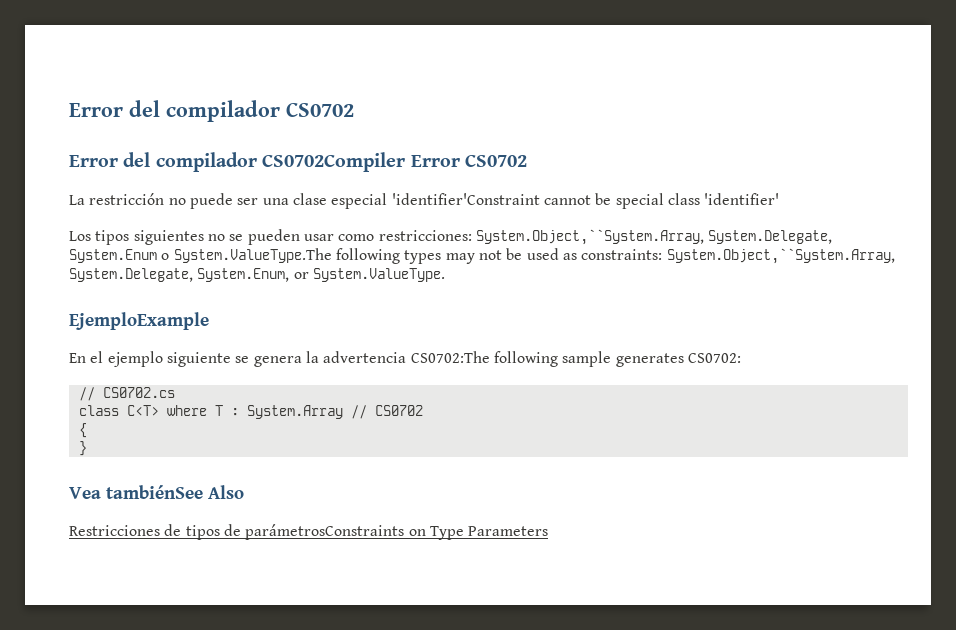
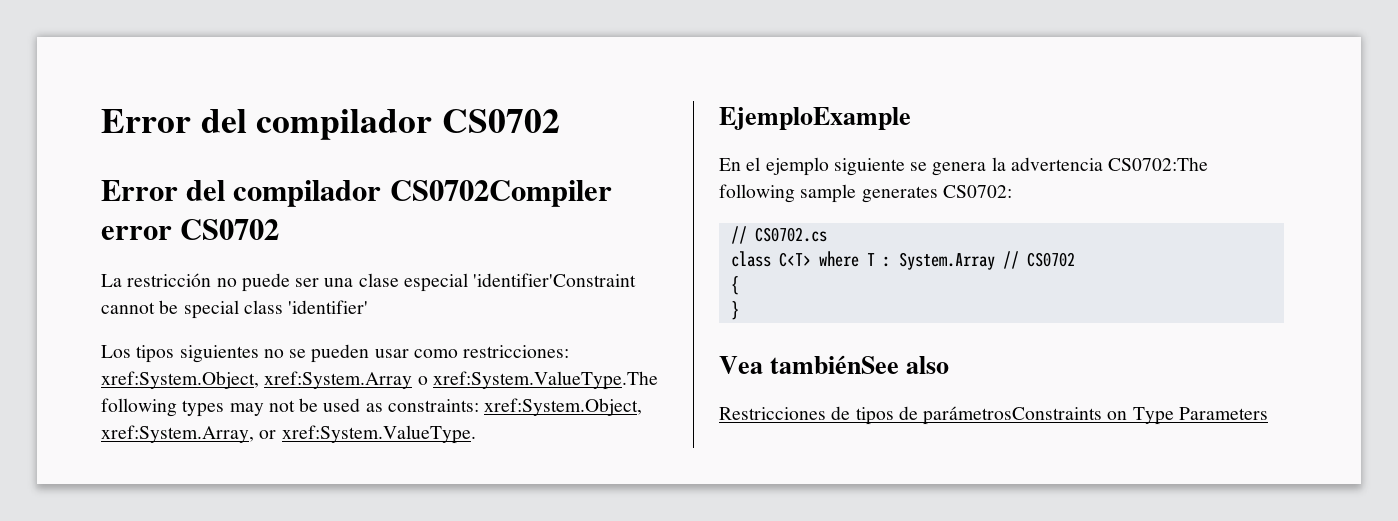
- Error del compilador CS0702Compiler Error CS0702
+ Error del compilador CS0702Compiler error CS0702
- Los tipos siguientes no se pueden usar como restricciones: System.Object,``System.Array, System.Delegate, System.Enum o System.ValueType.The following types may not be used as constraints: System.Object,``System.Array, System.Delegate, System.Enum, or System.ValueType.
+ Los tipos siguientes no se pueden usar como restricciones: xref:System.Object, xref:System.Array o xref:System.ValueType.The following types may not be used as constraints: xref:System.Object, xref:System.Array, or xref:System.ValueType.
- Vea tambiénSee Also
+ Vea tambiénSee also

